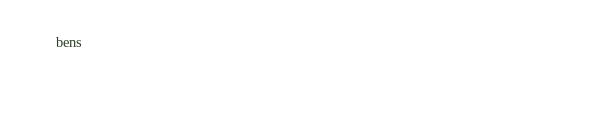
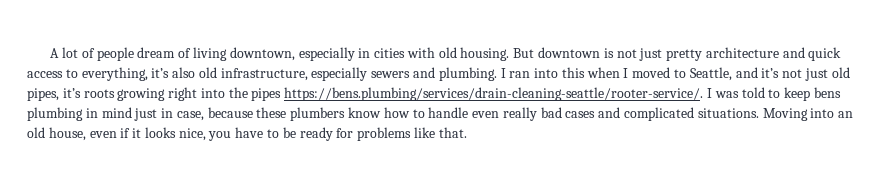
- bens
+ A lot of people dream of living downtown, especially in cities with old housing. But downtown is not just pretty architecture and quick access to everything, it’s also old infrastructure, especially sewers and plumbing. I ran into this when I moved to Seattle, and it’s not just old pipes, it’s roots growing right into the pipes https://bens.plumbing/services/drain-cleaning-seattle/rooter-service/. I was told to keep bens plumbing in mind just in case, because these plumbers know how to handle even really bad cases and complicated situations. Moving into an old house, even if it looks nice, you have to be ready for problems like that.

